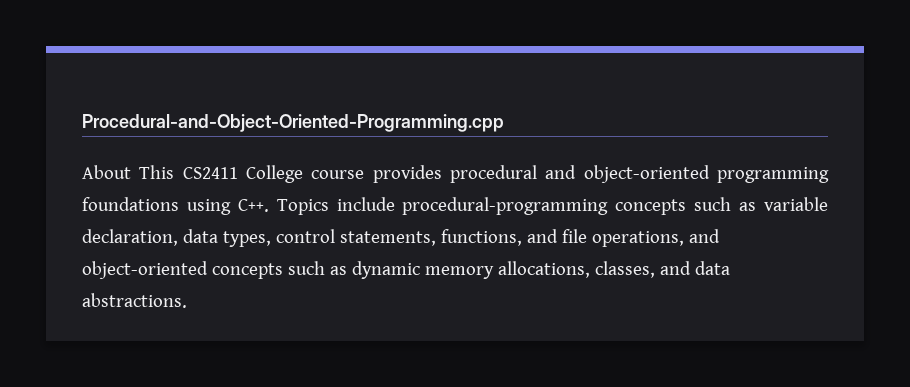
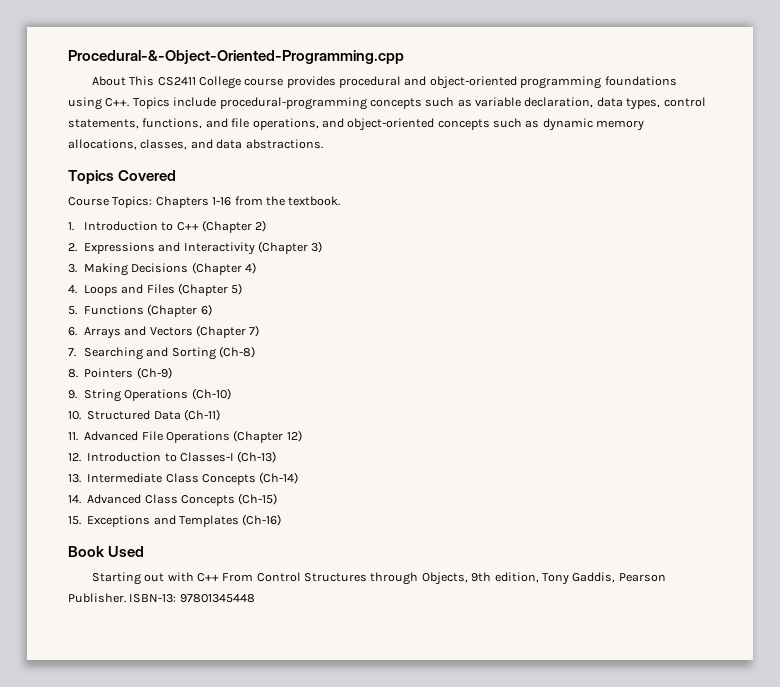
- Procedural-and-Object-Oriented-Programming.cpp
+ Procedural-&-Object-Oriented-Programming.cpp
+ Topics Covered
+ Course Topics: Chapters 1-16 from the textbook.
+ 1. Introduction to C++ (Chapter 2)
+ 2. Expressions and Interactivity (Chapter 3)
+ 3. Making Decisions (Chapter 4)
+ 4. Loops and Files (Chapter 5)
+ 5. Functions (Chapter 6)
+ 6. Arrays and Vectors (Chapter 7)
+ 7. Searching and Sorting (Ch-8)
+ 8. Pointers (Ch-9)
+ 9. String Operations (Ch-10)
+ 10. Structured Data (Ch-11)
+ 11. Advanced File Operations (Chapter 12)
+ 12. Introduction to Classes-I (Ch-13)
+ 13. Intermediate Class Concepts (Ch-14)
+ 14. Advanced Class Concepts (Ch-15)
+ 15. Exceptions and Templates (Ch-16)
+ Book Used
+ Starting out with C++ From Control Structures through Objects, 9th edition, Tony Gaddis, Pearson Publisher. ISBN-13: 97801345448

